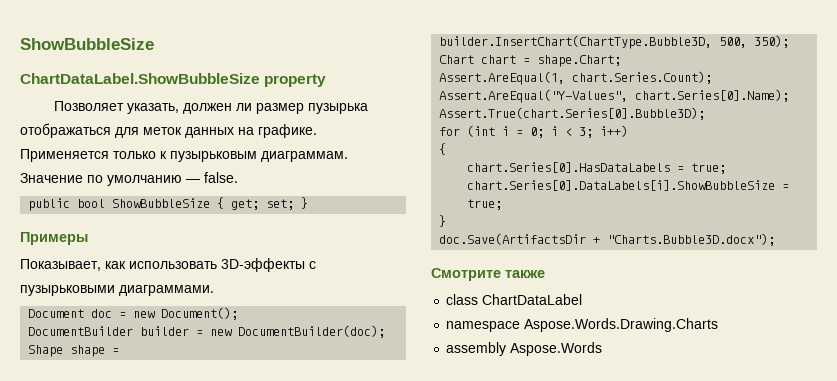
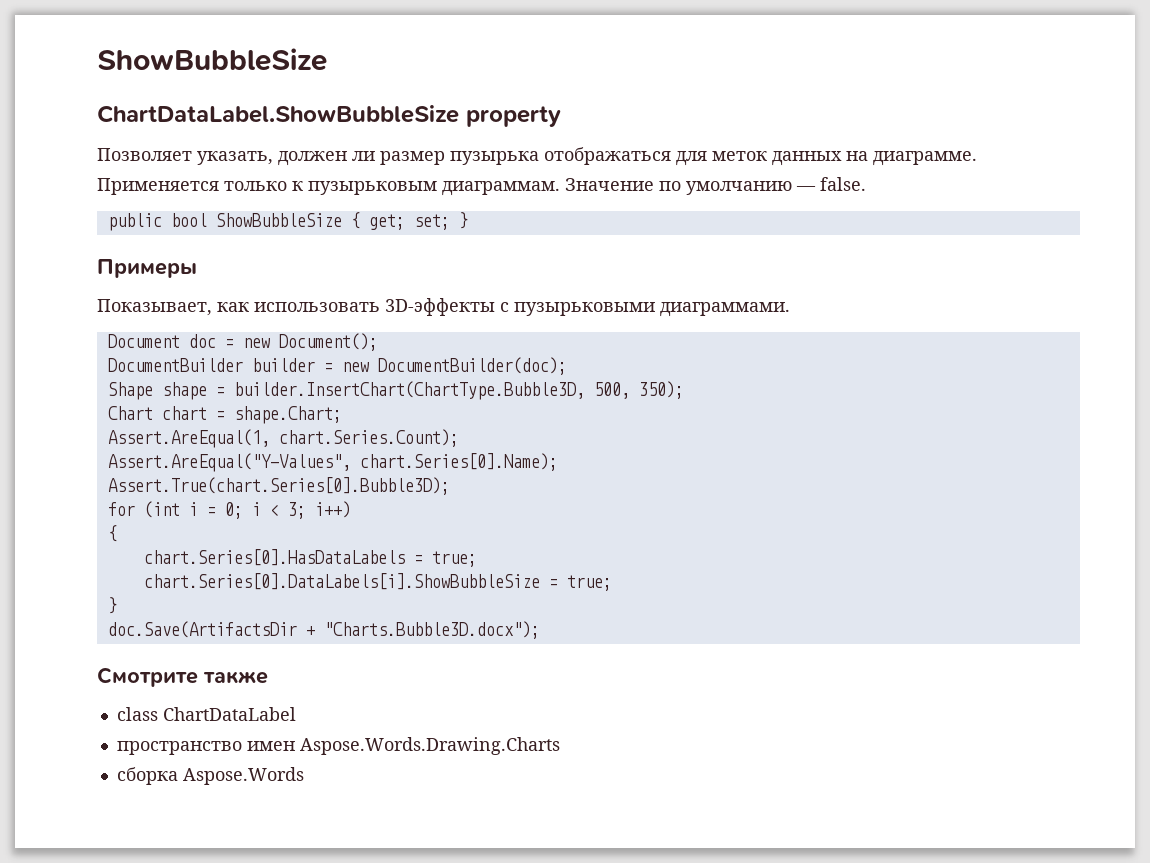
- Позволяет указать, должен ли размер пузырька отображаться для меток данных на графике.
+ Позволяет указать, должен ли размер пузырька отображаться для меток данных на диаграмме.
- namespace Aspose.Words.Drawing.Charts
+ пространство имен Aspose.Words.Drawing.Charts
- assembly Aspose.Words
+ сборка Aspose.Words

